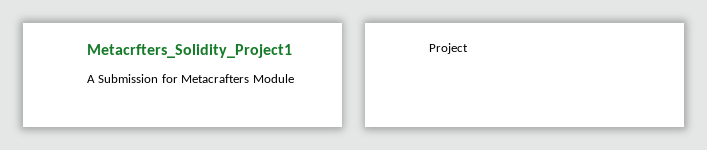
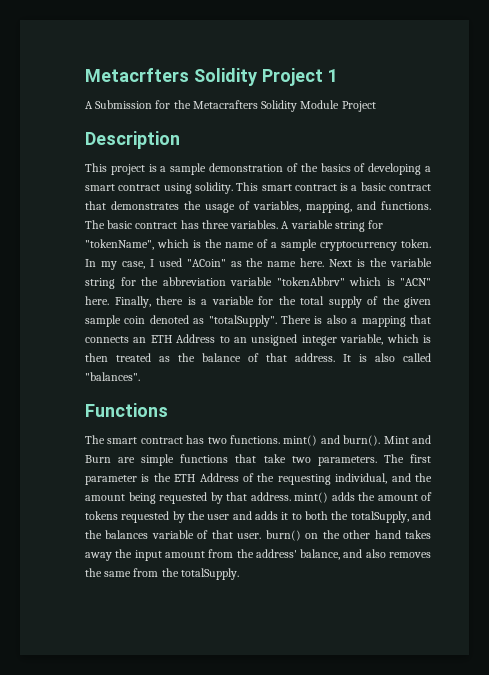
- Metacrfters_Solidity_Project1
+ Metacrfters Solidity Project 1
- A Submission for Metacrafters Module Project
+ A Submission for the Metacrafters Solidity Module Project
+ Description
+ This project is a sample demonstration of the basics of developing a smart contract using solidity. This smart contract is a basic contract that demonstrates the usage of variables, mapping, and functions. The basic contract has three variables. A variable string for "tokenName", which is the name of a sample cryptocurrency token. In my case, I used "ACoin" as the name here. Next is the variable string for the abbreviation variable "tokenAbbrv" which is "ACN" here. Finally, there is a variable for the total supply of the given sample coin denoted as "totalSupply". There is also a mapping that connects an ETH Address to an unsigned integer variable, which is then treated as the balance of that address. It is also called "balances".
+ Functions
+ The smart contract has two functions. mint() and burn(). Mint and Burn are simple functions that take two parameters. The first parameter is the ETH Address of the requesting individual, and the amount being requested by that address. mint() adds the amount of tokens requested by the user and adds it to both the totalSupply, and the balances variable of that user. burn() on the other hand takes away the input amount from the address' balance, and also removes the same from the totalSupply.

